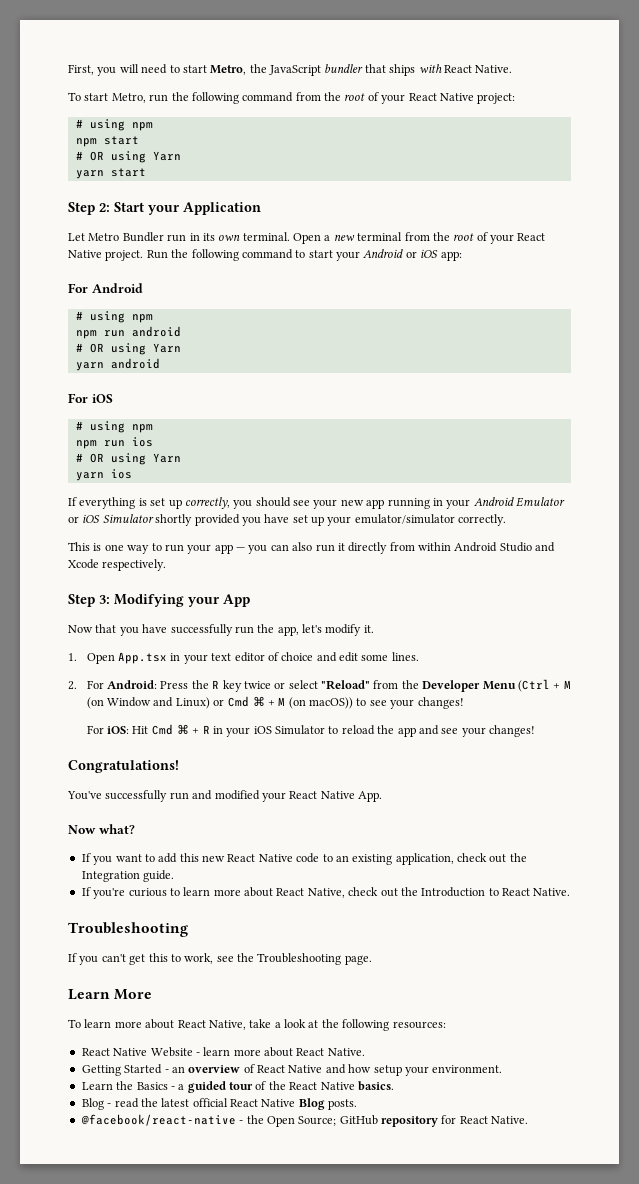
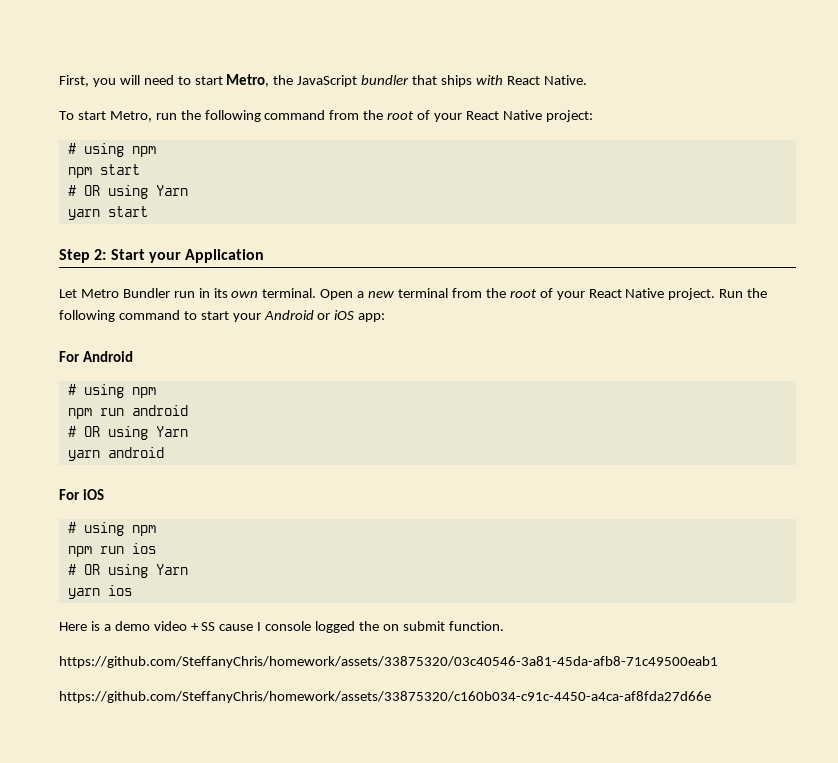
- If everything is set up correctly, you should see your new app running in your Android Emulator or iOS Simulator shortly provided you have set up your emulator/simulator correctly.
- This is one way to run your app — you can also run it directly from within Android Studio and Xcode respectively.
- Step 3: Modifying your App
- Now that you have successfully run the app, let's modify it.
- 1. Open App.tsx in your text editor of choice and edit some lines.
- 2. For Android: Press the R key twice or select "Reload" from the Developer Menu (Ctrl + M (on Window and Linux) or Cmd ⌘ + M (on macOS)) to see your changes!
- For iOS: Hit Cmd ⌘ + R in your iOS Simulator to reload the app and see your changes!
- Congratulations!
- You've successfully run and modified your React Native App.
- Now what?
- If you want to add this new React Native code to an existing application, check out the Integration guide.
- If you're curious to learn more about React Native, check out the Introduction to React Native.
- Troubleshooting
- If you can't get this to work, see the Troubleshooting page.
- Learn More
- To learn more about React Native, take a look at the following resources:
- React Native Website - learn more about React Native.
- Getting Started - an overview of React Native and how setup your environment.
- Learn the Basics - a guided tour of the React Native basics.
- Blog - read the latest official React Native Blog posts.
- @facebook/react-native - the Open Source; GitHub repository for React Native.
+ Here is a demo video + SS cause I console logged the on submit function.
+ https://github.com/SteffanyChris/homework/assets/33875320/03c40546-3a81-45da-afb8-71c49500eab1
+ https://github.com/SteffanyChris/homework/assets/33875320/c160b034-c91c-4450-a4ca-af8fda27d66e

